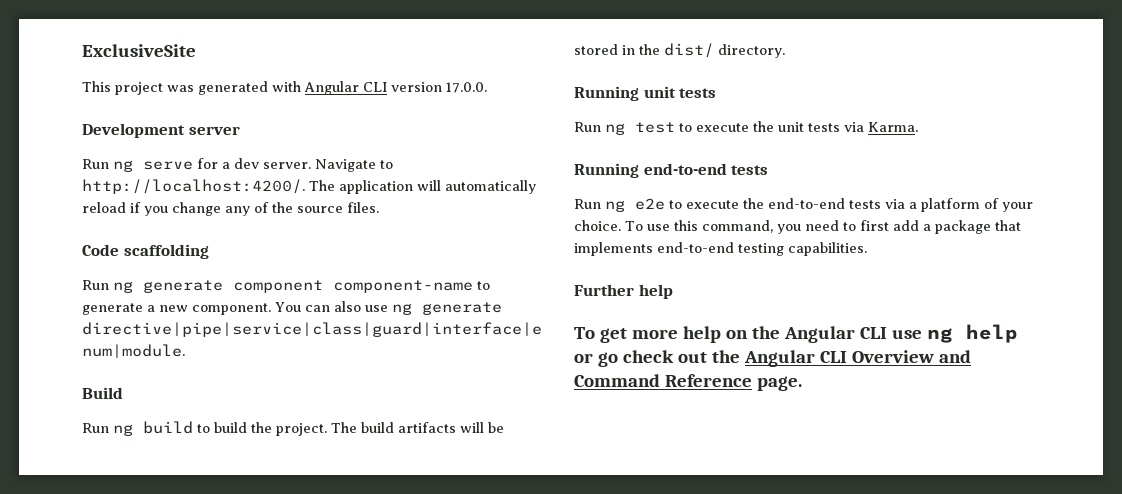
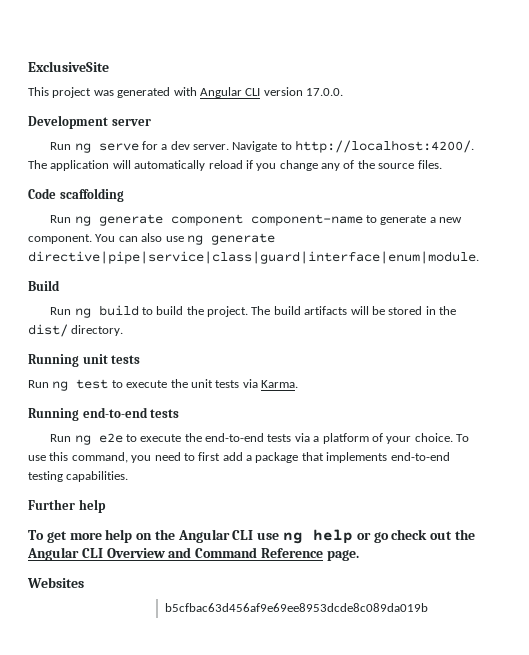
+ Websites
+ b5cfbac63d456af9e69ee8953dcde8c089da019b

